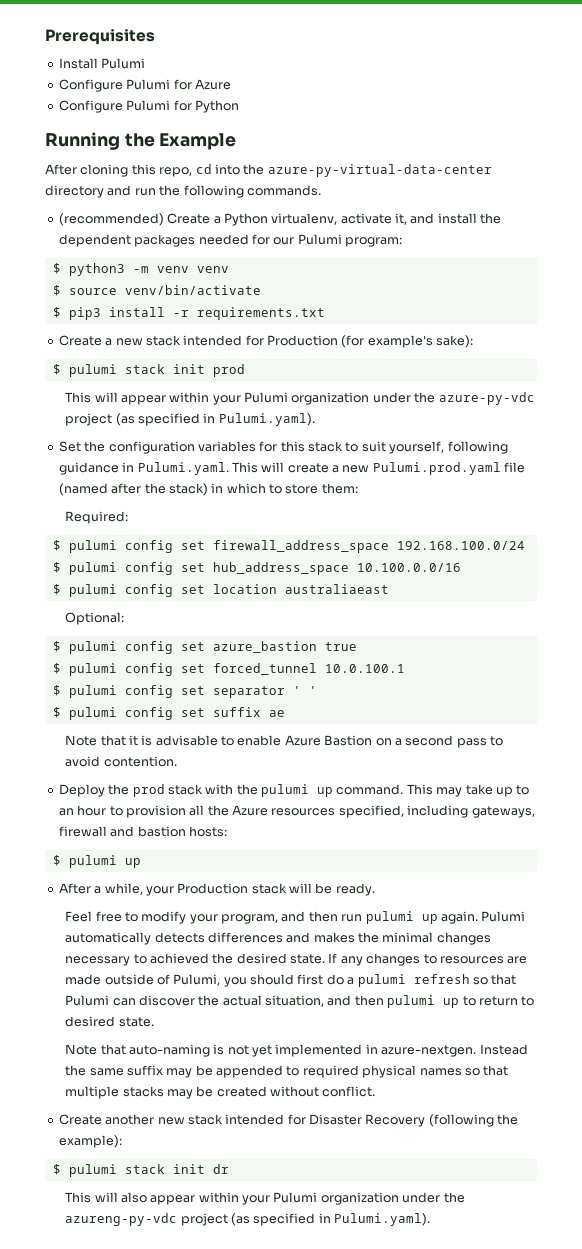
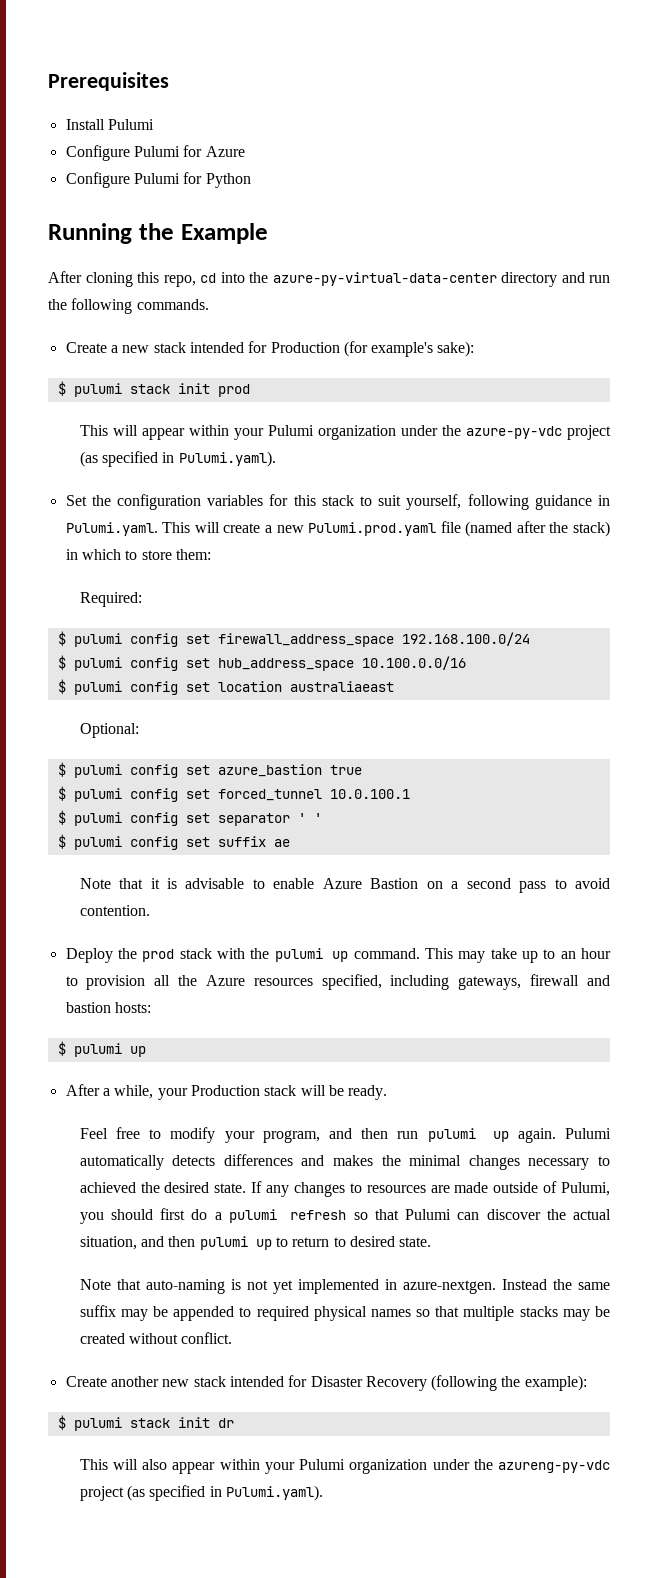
- (recommended) Create a Python virtualenv, activate it, and install the dependent packages needed for our Pulumi program:
- $ python3 -m venv venv
- $ source venv/bin/activate
- $ pip3 install -r requirements.txt

